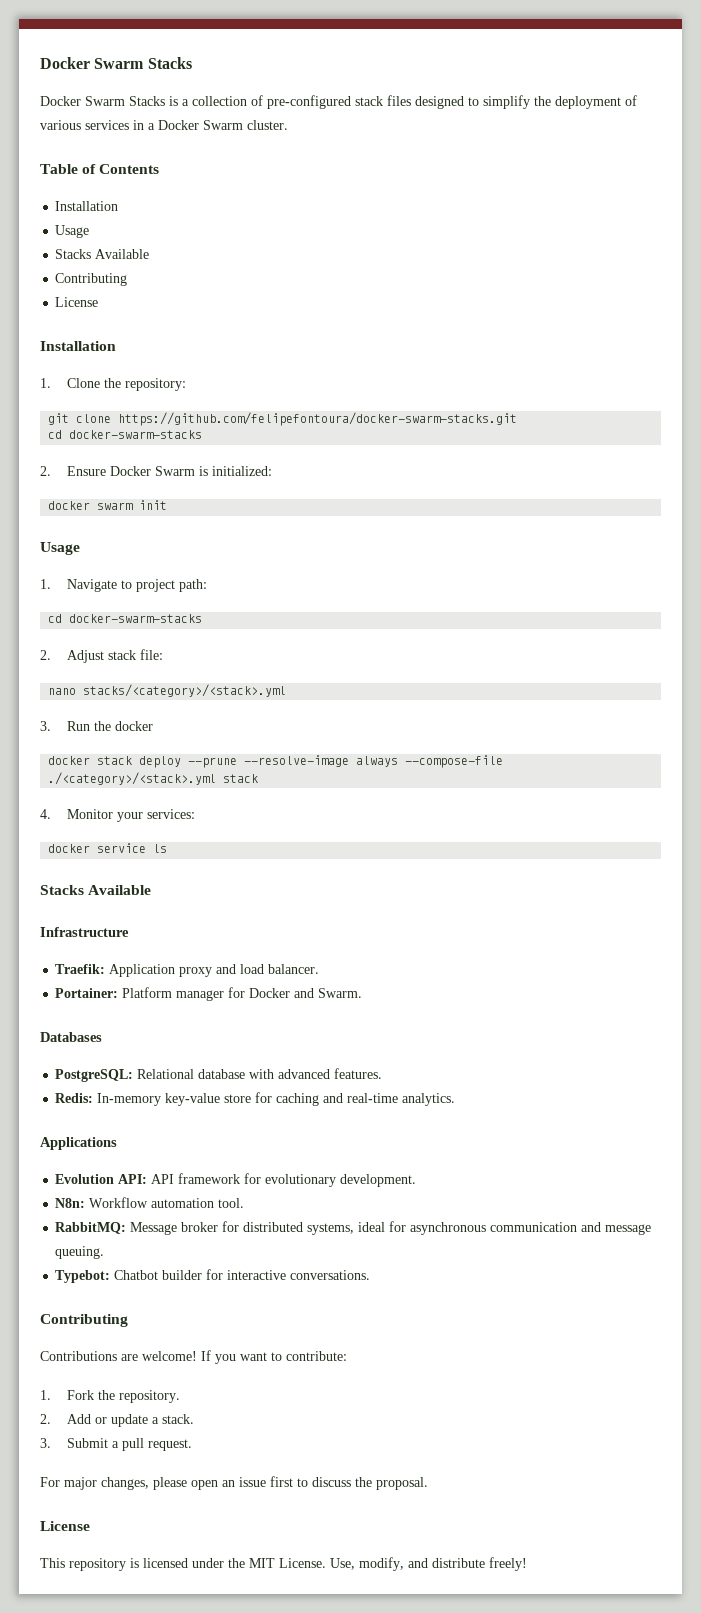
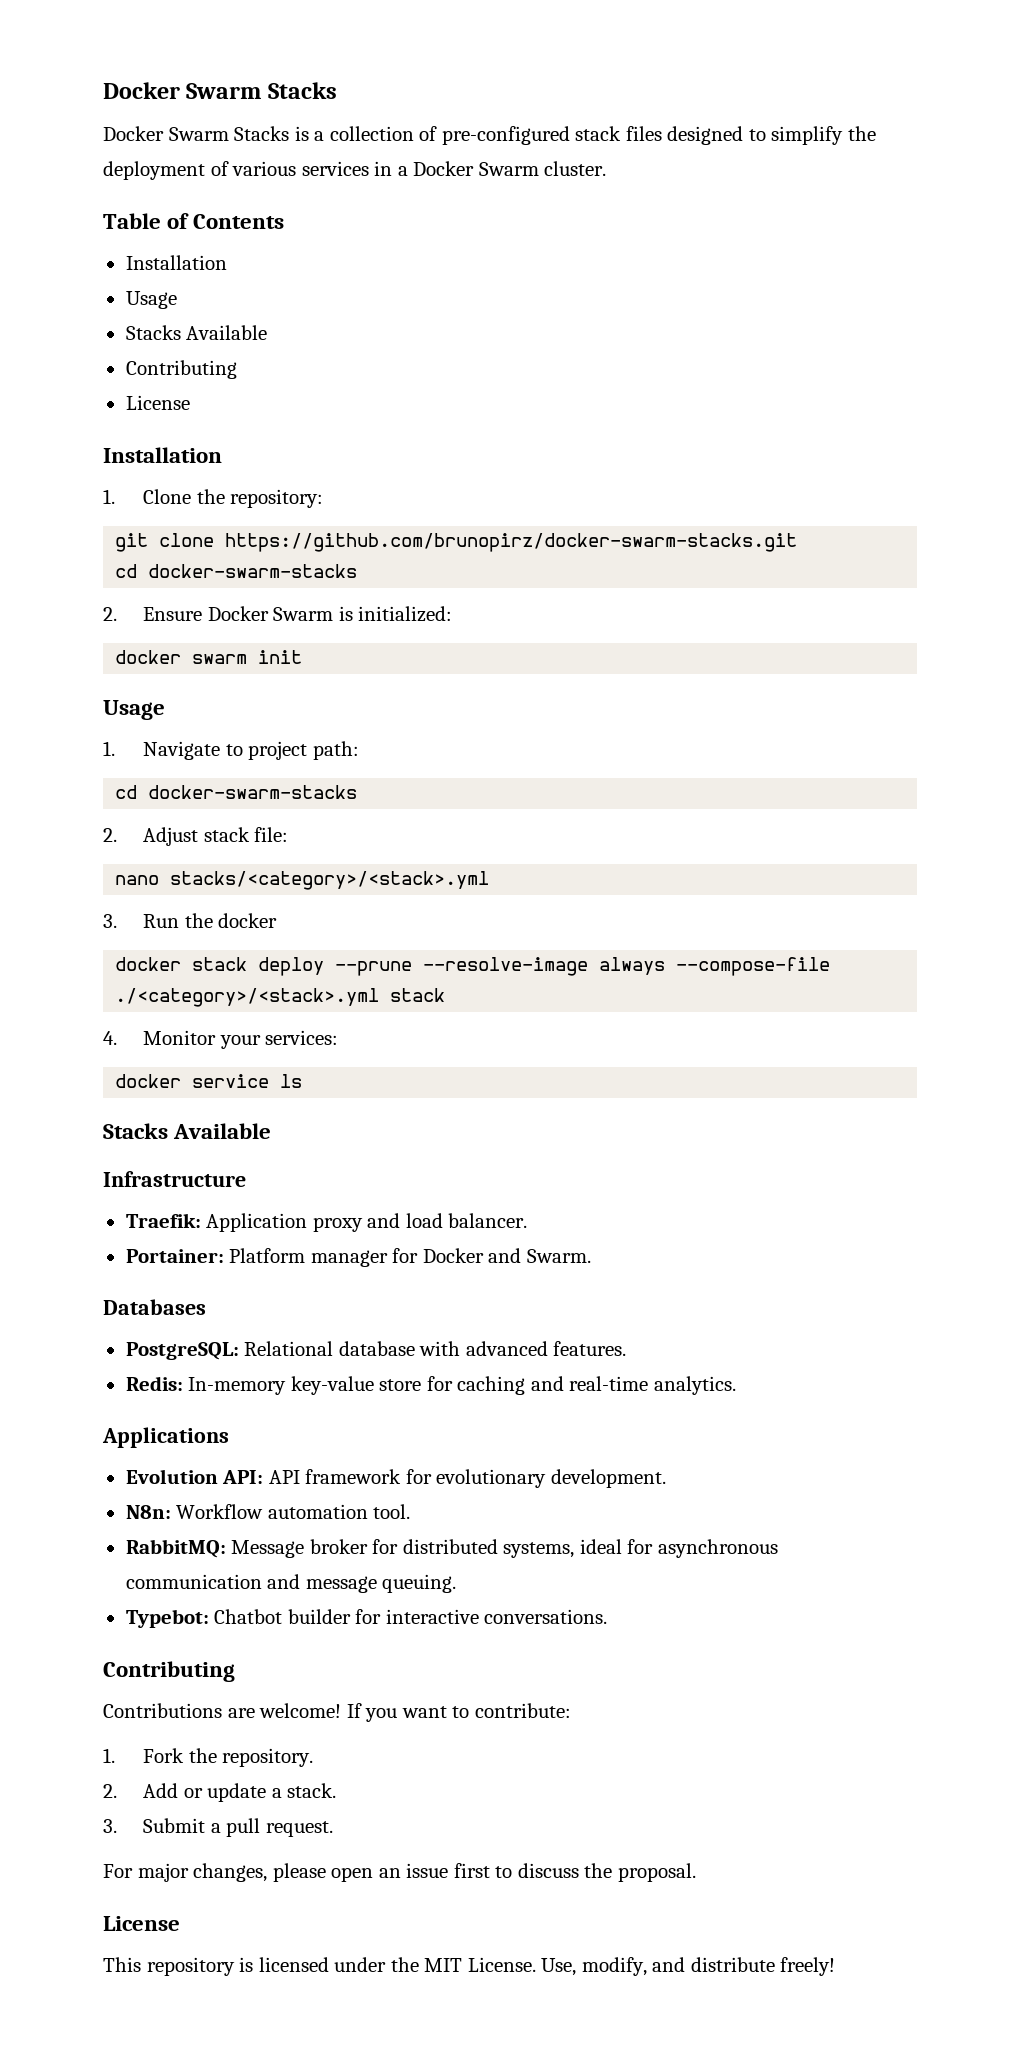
- git clone https://github.com/felipefontoura/docker-swarm-stacks.git
+ git clone https://github.com/brunopirz/docker-swarm-stacks.git

